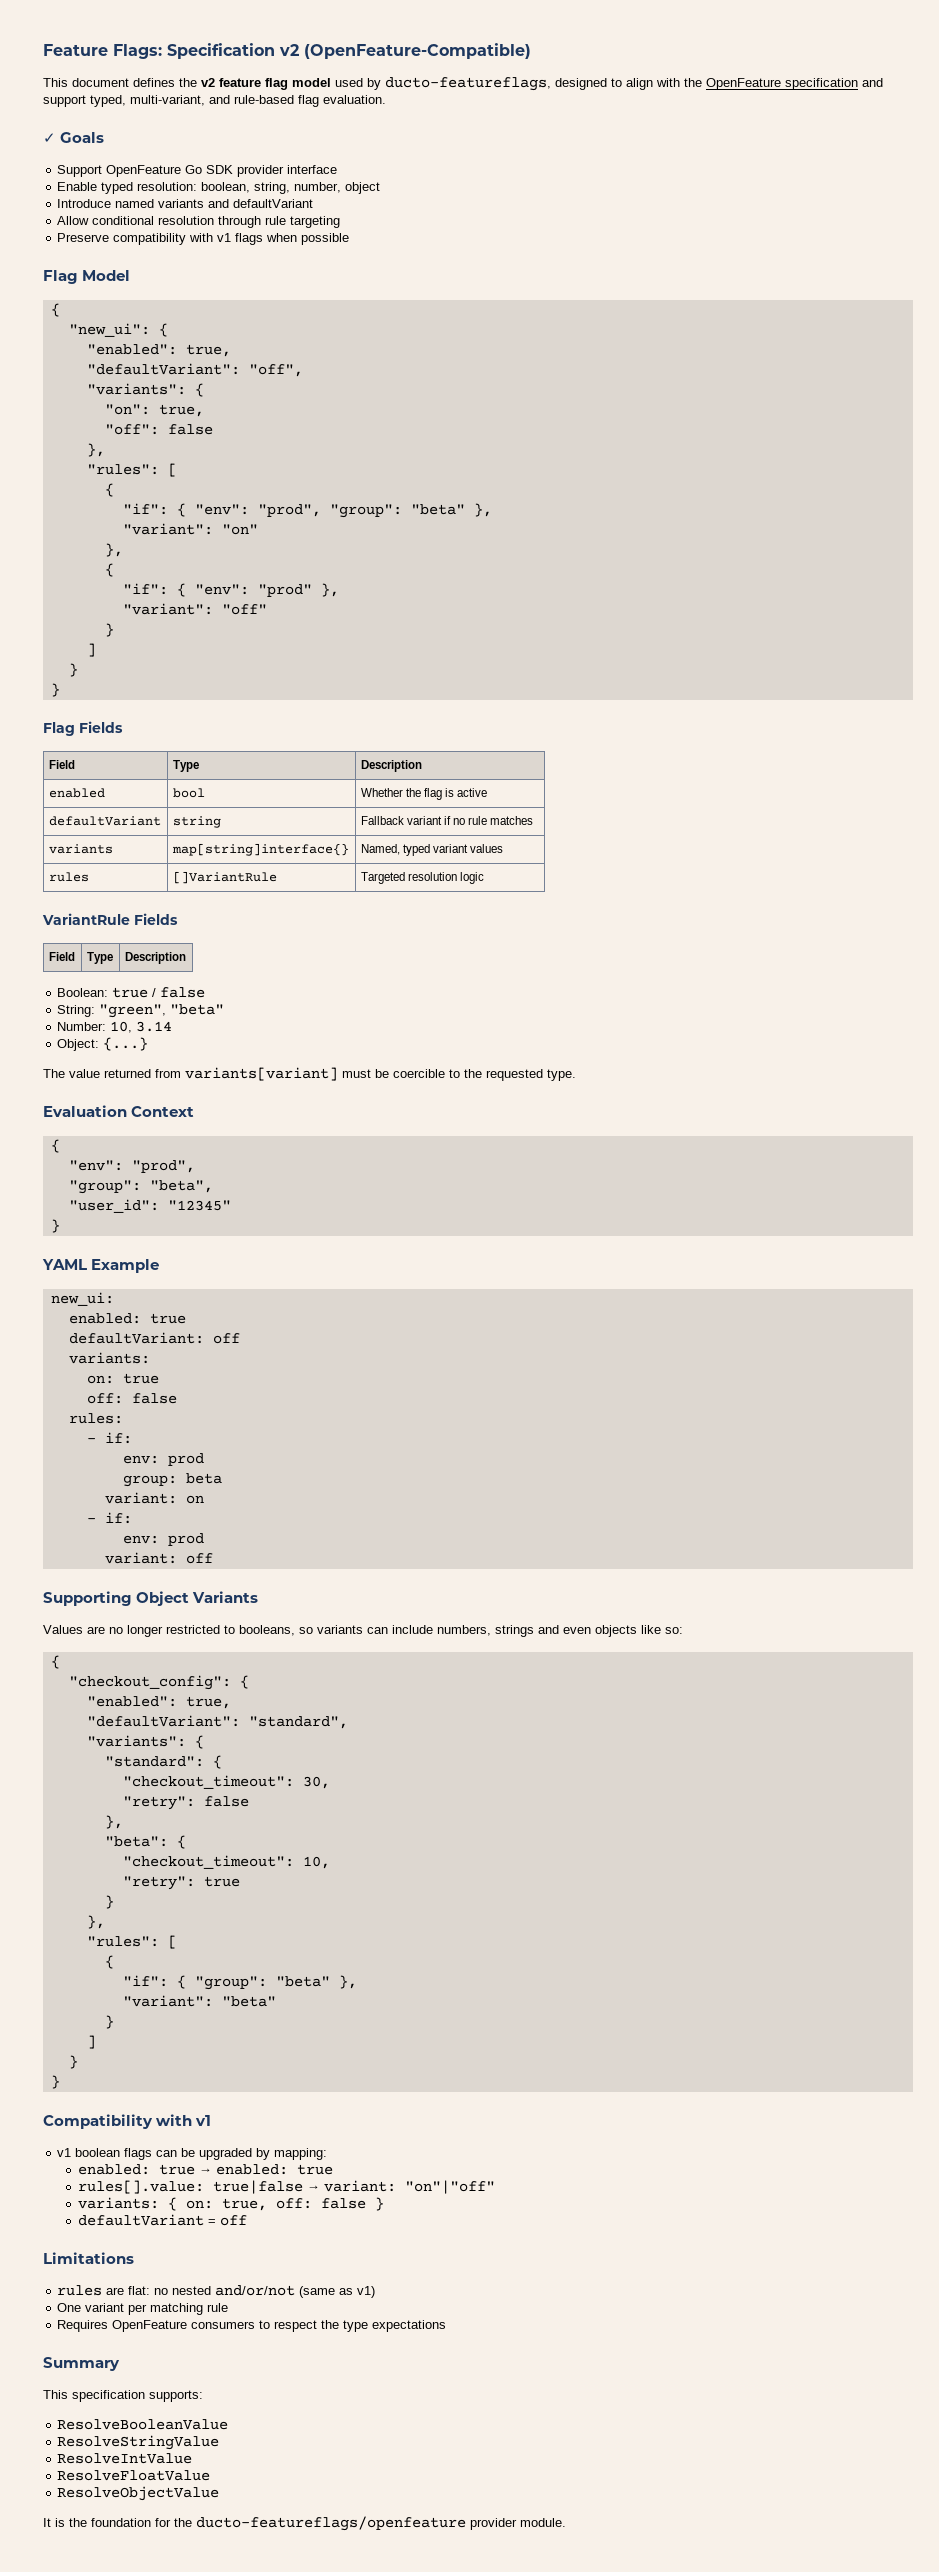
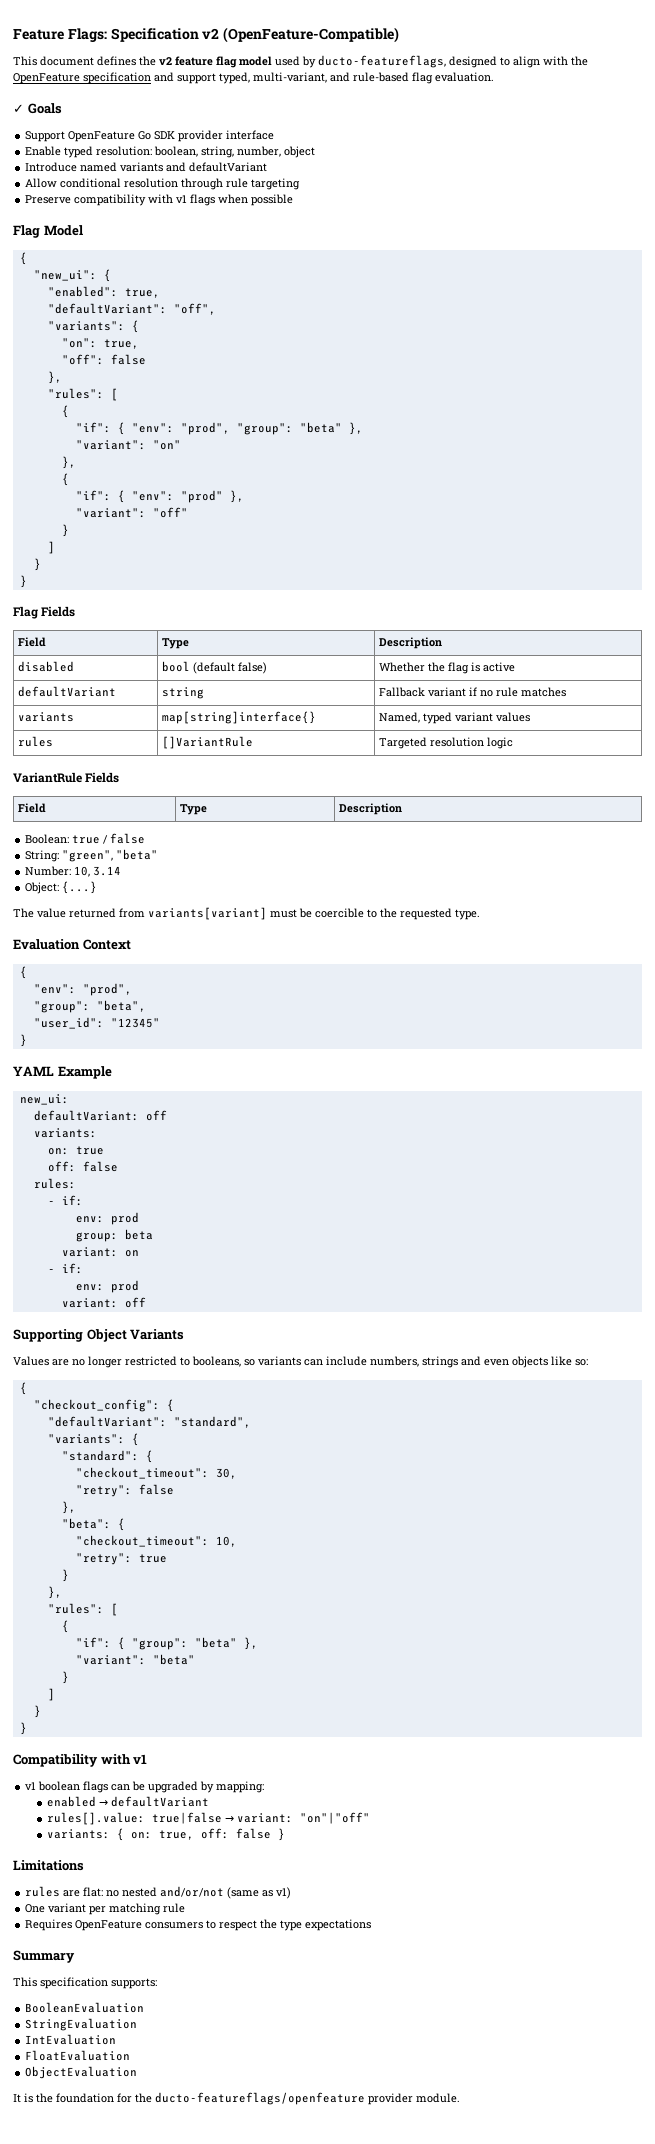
- enabled | bool | Whether the flag is active
+ disabled | bool (default false) | Whether the flag is active
  new_ui:
- enabled: true
  "checkout_config": {
- "enabled": true,
- enabled: true → enabled: true
+ enabled → defaultVariant
- defaultVariant = off
- ResolveBooleanValue
- ResolveStringValue
- ResolveIntValue
- ResolveFloatValue
- ResolveObjectValue
+ BooleanEvaluation
+ StringEvaluation
+ IntEvaluation
+ FloatEvaluation
+ ObjectEvaluation

